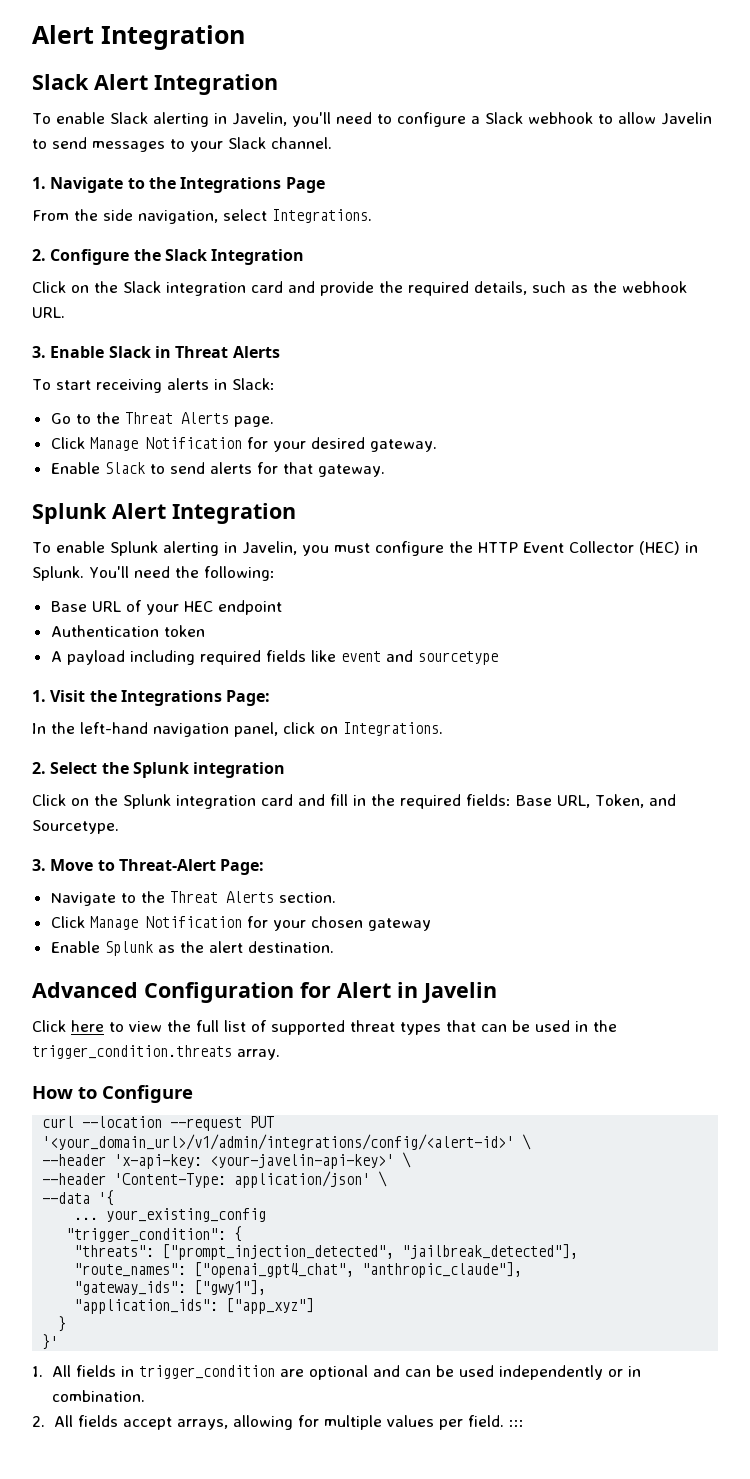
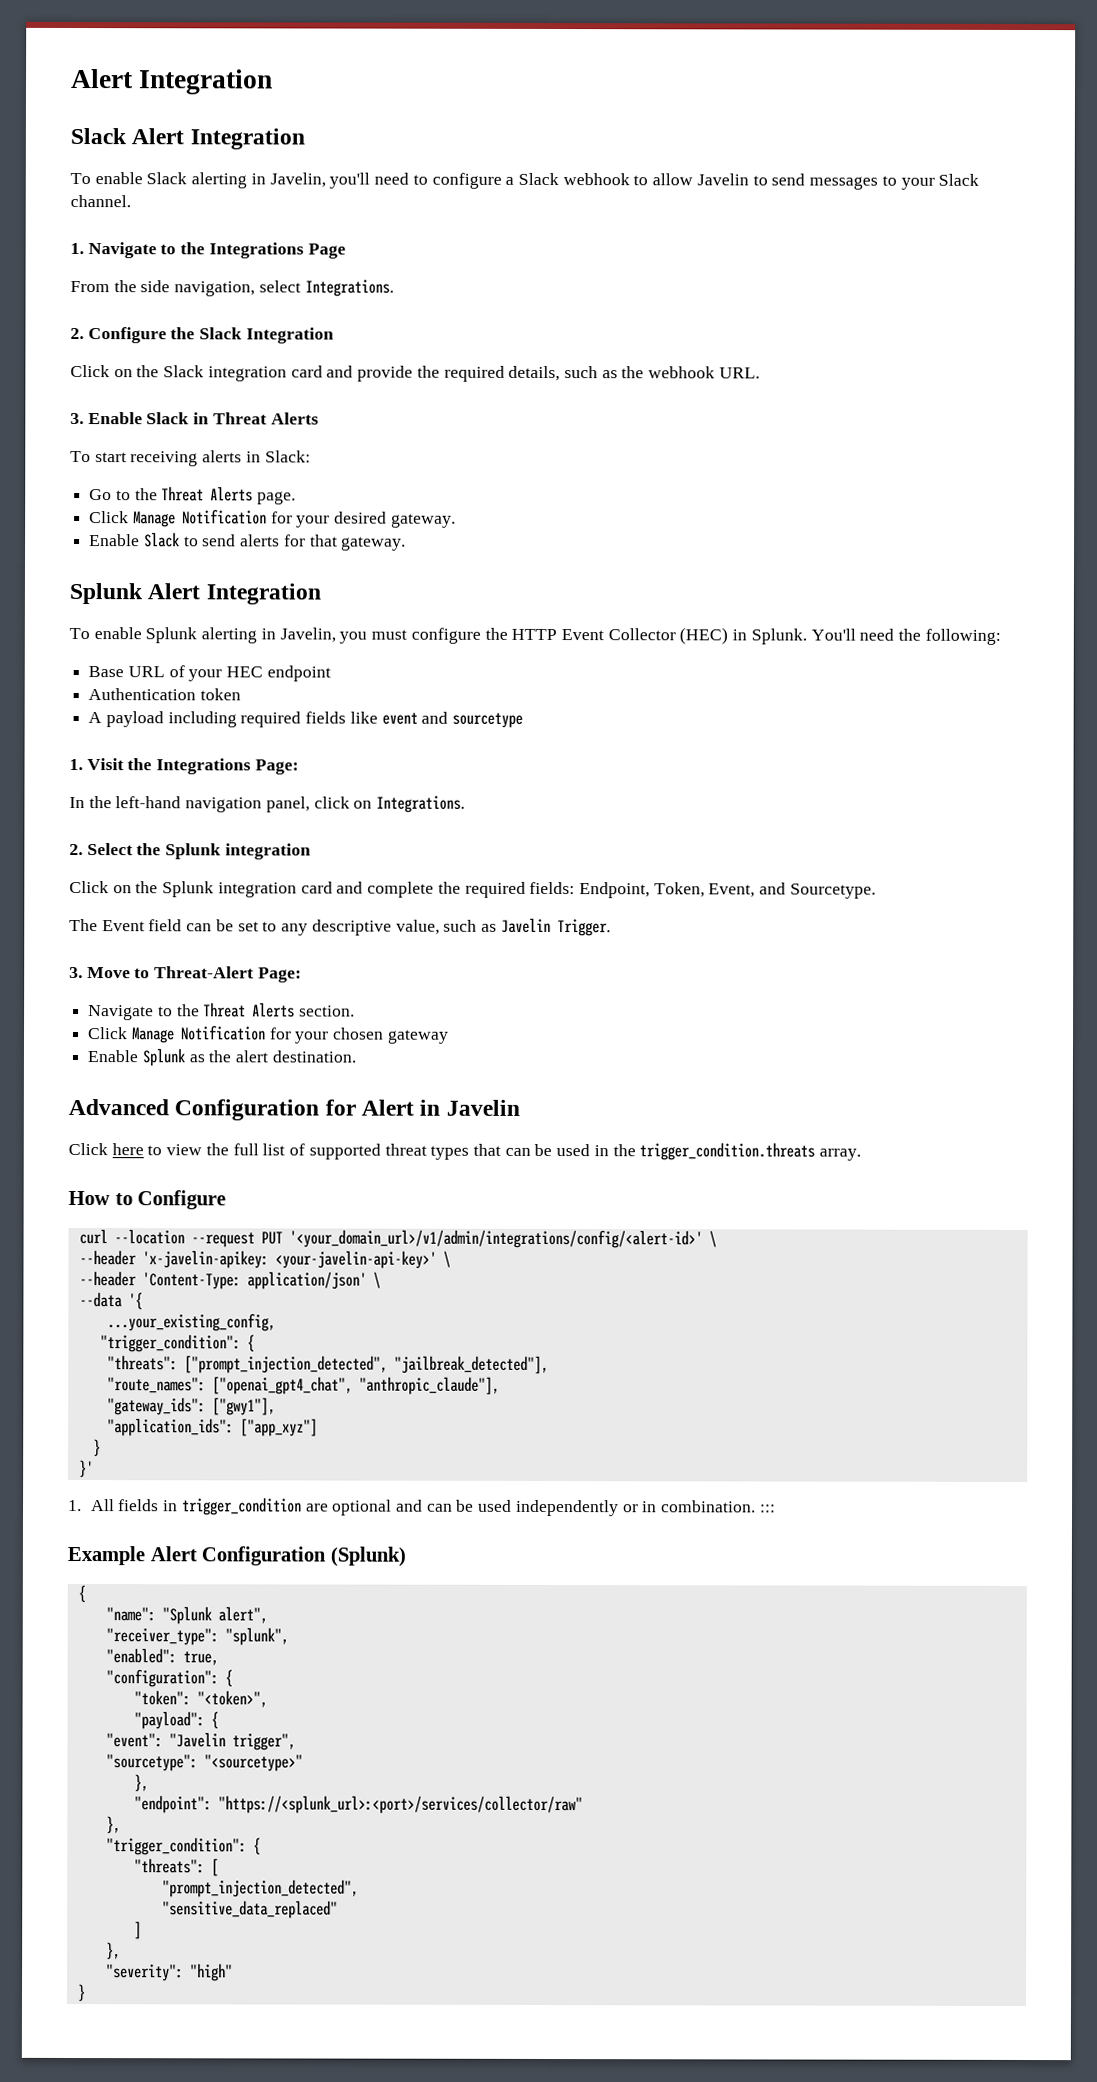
- Click on the Splunk integration card and fill in the required fields: Base URL, Token, and Sourcetype.
+ Click on the Splunk integration card and complete the required fields: Endpoint, Token, Event, and Sourcetype.
+ The Event field can be set to any descriptive value, such as Javelin Trigger.
- --header 'x-api-key: <your-javelin-api-key>' \
+ --header 'x-javelin-apikey: <your-javelin-api-key>' \
- ... your_existing_config
+ ...your_existing_config,
- 1. All fields in trigger_condition are optional and can be used independently or in combination.
- 2. All fields accept arrays, allowing for multiple values per field. :::
+ 1. All fields in trigger_condition are optional and can be used independently or in combination. :::
+ Example Alert Configuration (Splunk)
+ {
+ "name": "Splunk alert",
+ "receiver_type": "splunk",
+ "enabled": true,
+ "configuration": {
+ "token": "<token>",
+ "payload": {
+ "event": "Javelin trigger",
+ "sourcetype": "<sourcetype>"
+ },
+ "endpoint": "https://<splunk_url>:<port>/services/collector/raw"
+ },
+ "trigger_condition": {
+ "threats": [
+ "prompt_injection_detected",
+ "sensitive_data_replaced"
+ ]
+ },
+ "severity": "high"
+ }

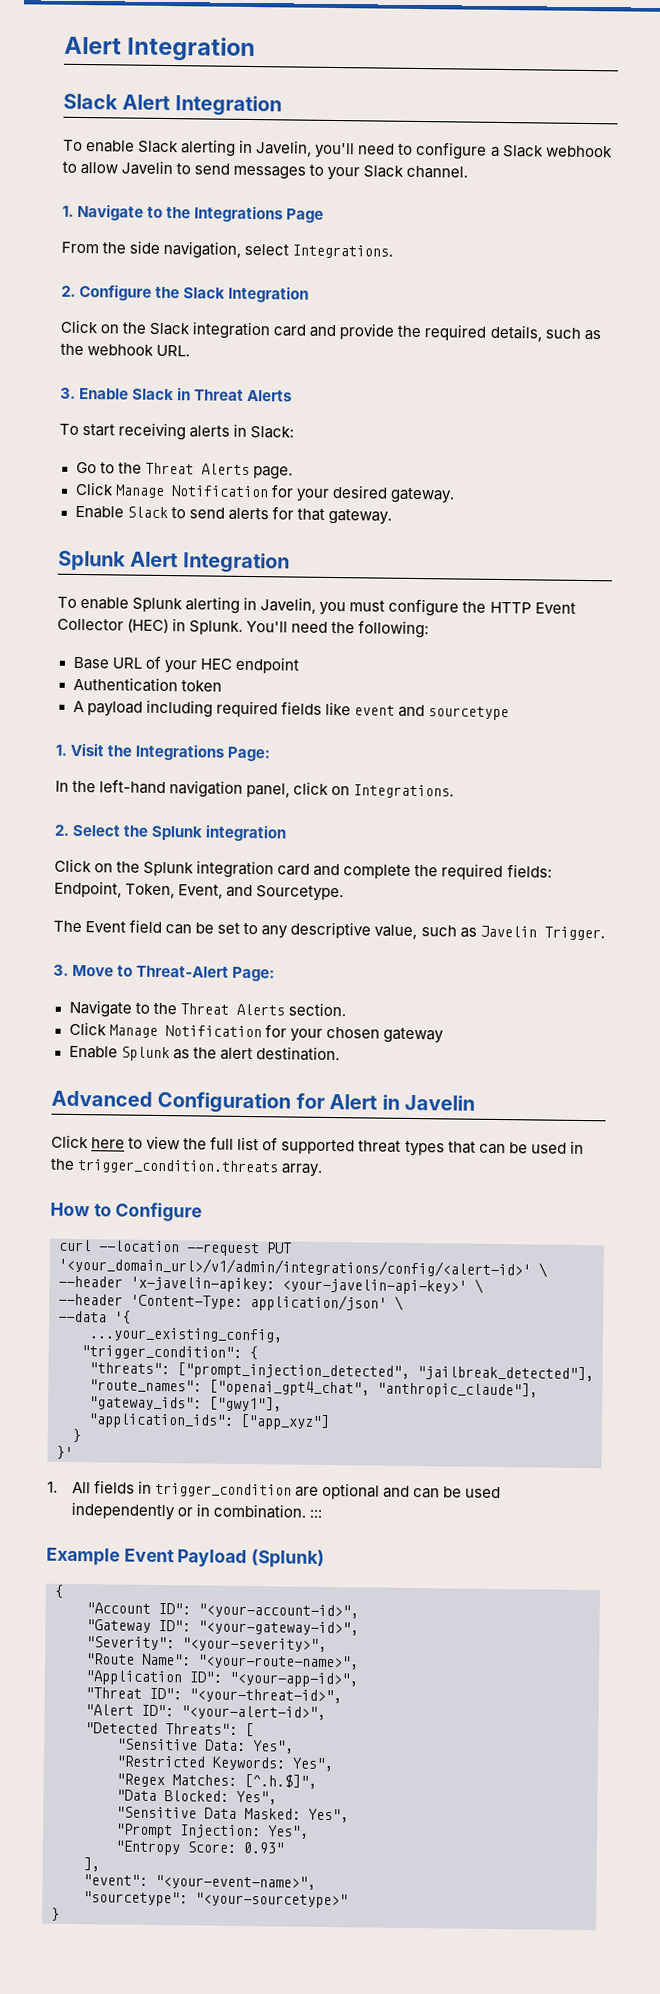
- Example Alert Configuration (Splunk)
+ Example Event Payload (Splunk)
- "name": "Splunk alert",
- "receiver_type": "splunk",
- "enabled": true,
- "configuration": {
- "token": "<token>",
- "payload": {
+ "Account ID": "<your-account-id>",
+ "Gateway ID": "<your-gateway-id>",
+ "Severity": "<your-severity>",
+ "Route Name": "<your-route-name>",
+ "Application ID": "<your-app-id>",
+ "Threat ID": "<your-threat-id>",
+ "Alert ID": "<your-alert-id>",
+ "Detected Threats": [
+ "Sensitive Data: Yes",
+ "Restricted Keywords: Yes",
+ "Regex Matches: [^.h.$]",
+ "Data Blocked: Yes",
+ "Sensitive Data Masked: Yes",
+ "Prompt Injection: Yes",
+ "Entropy Score: 0.93"
+ ],
- "event": "Javelin trigger",
+ "event": "<your-event-name>",
- "sourcetype": "<sourcetype>"
- },
- "endpoint": "https://<splunk_url>:<port>/services/collector/raw"
- },
- "trigger_condition": {
- "threats": [
- "prompt_injection_detected",
- "sensitive_data_replaced"
- ]
- },
- "severity": "high"
+ "sourcetype": "<your-sourcetype>"

